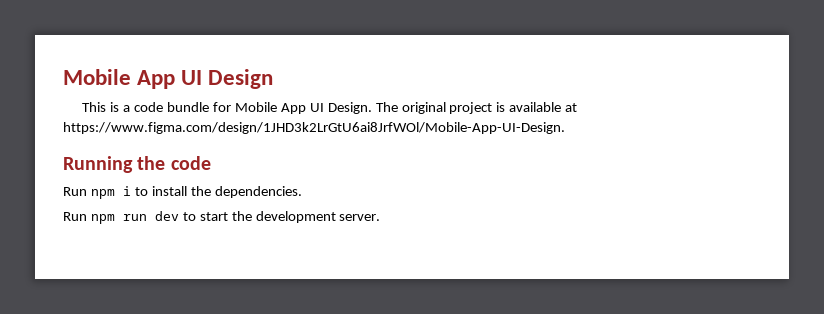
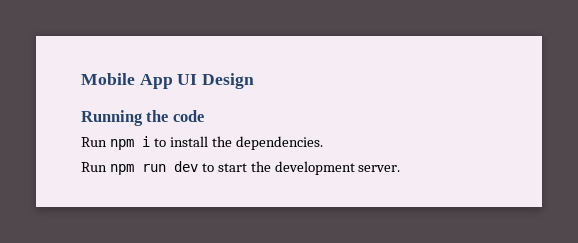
- This is a code bundle for Mobile App UI Design. The original project is available at https://www.figma.com/design/1JHD3k2LrGtU6ai8JrfWOl/Mobile-App-UI-Design.

